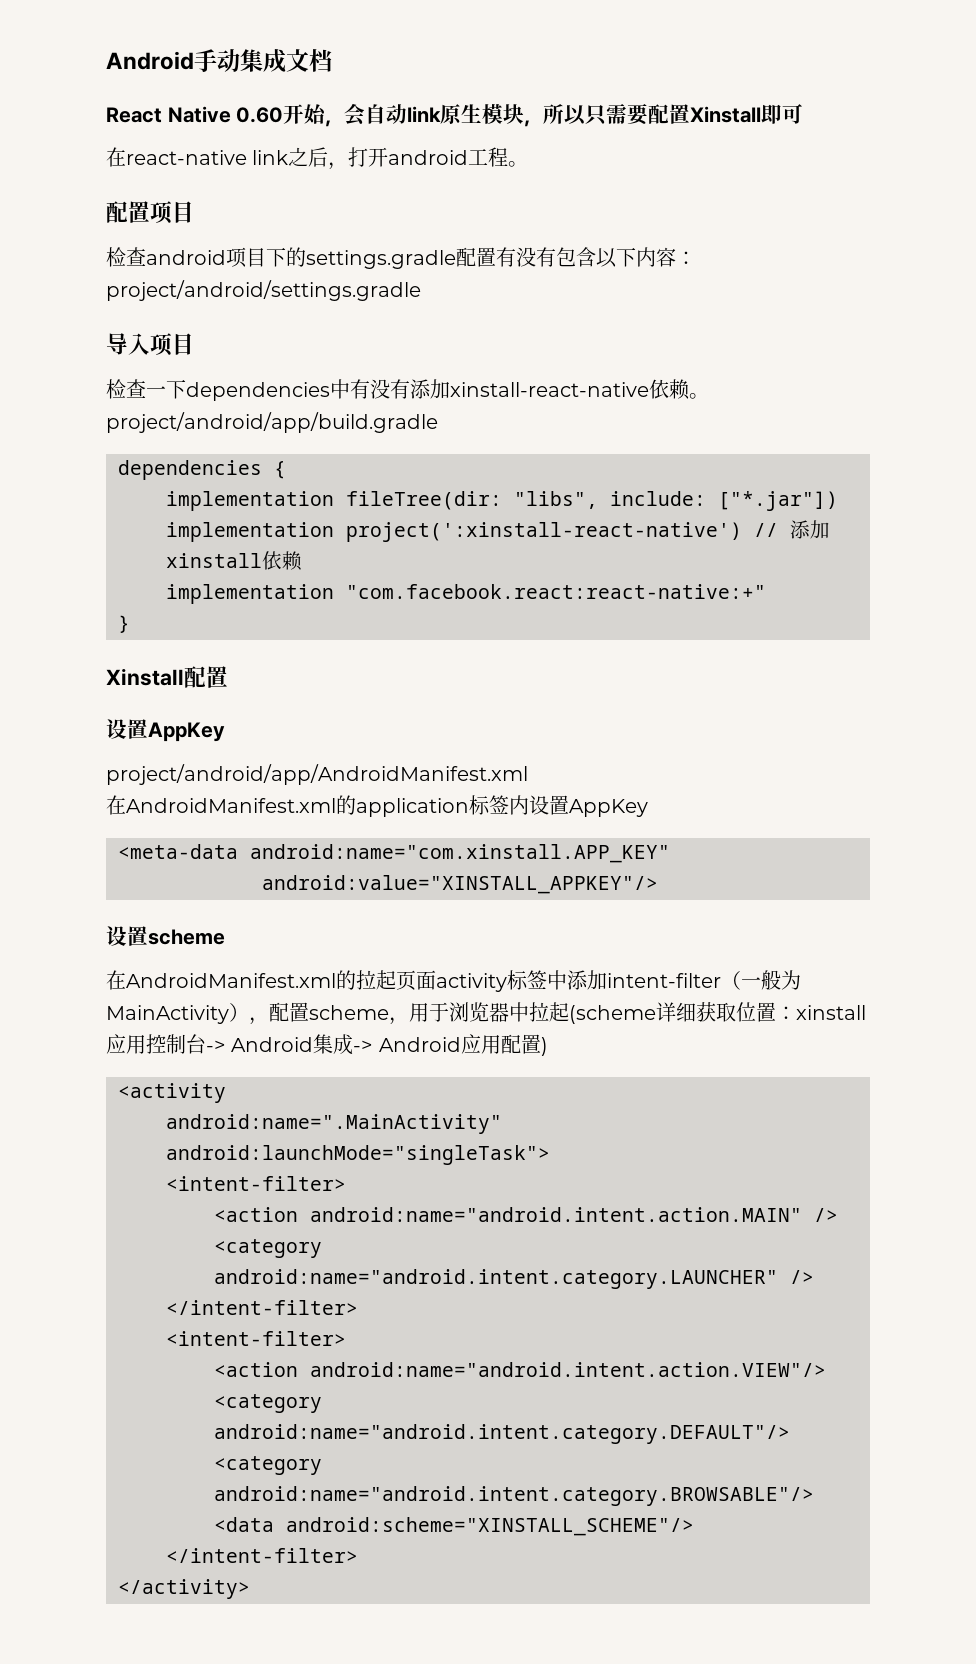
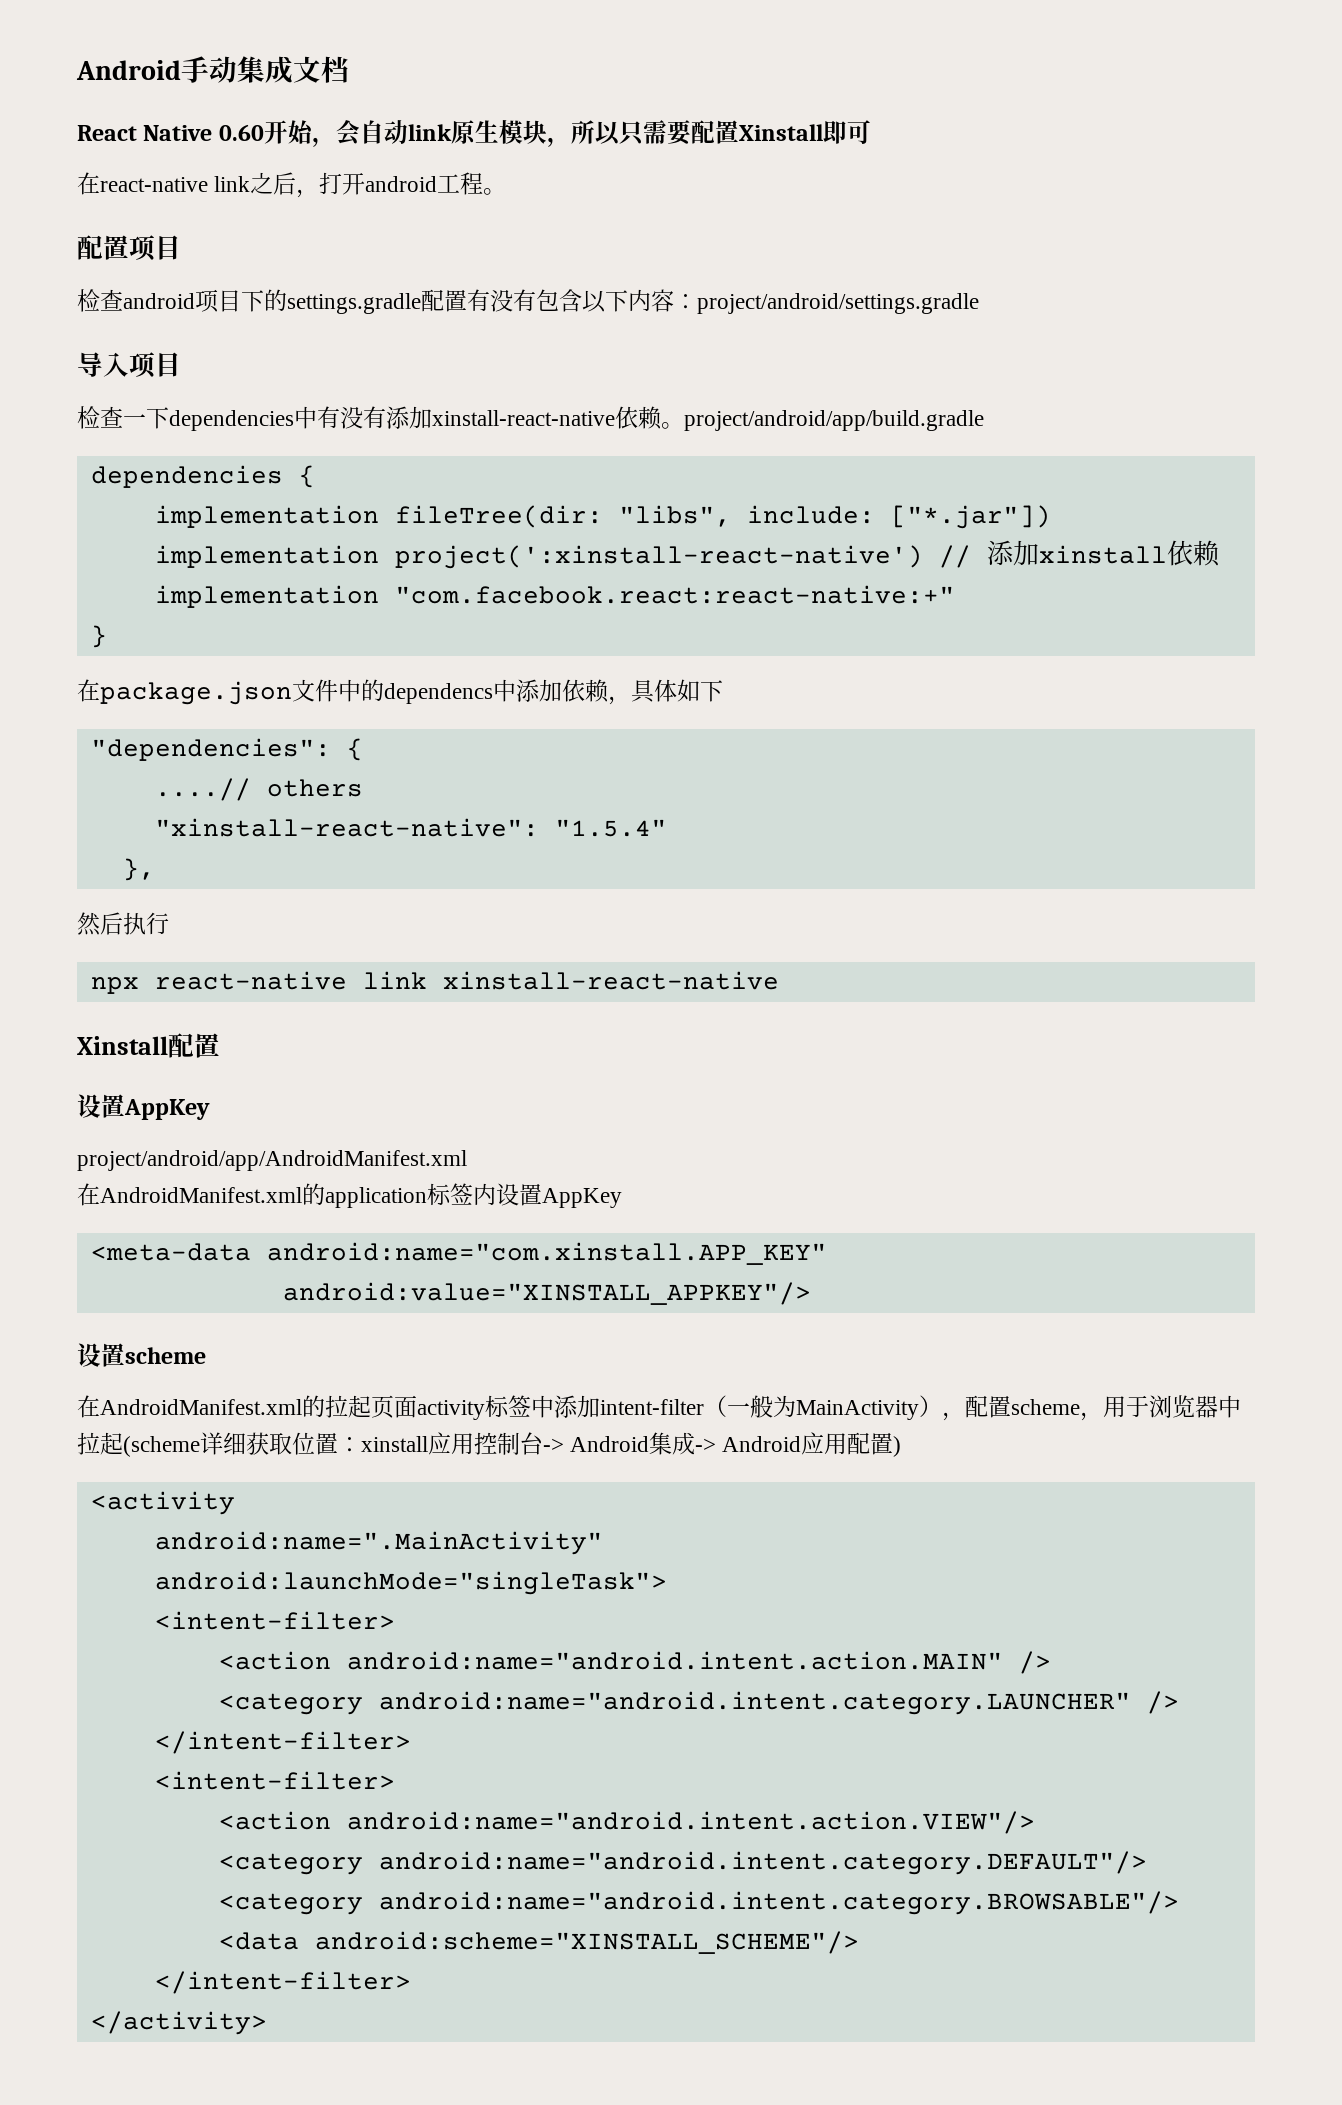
+ 在package.json文件中的dependencs中添加依赖，具体如下
+ "dependencies": {
+ ....// others
+ "xinstall-react-native": "1.5.4"
+ },
+ 然后执行
+ npx react-native link xinstall-react-native

